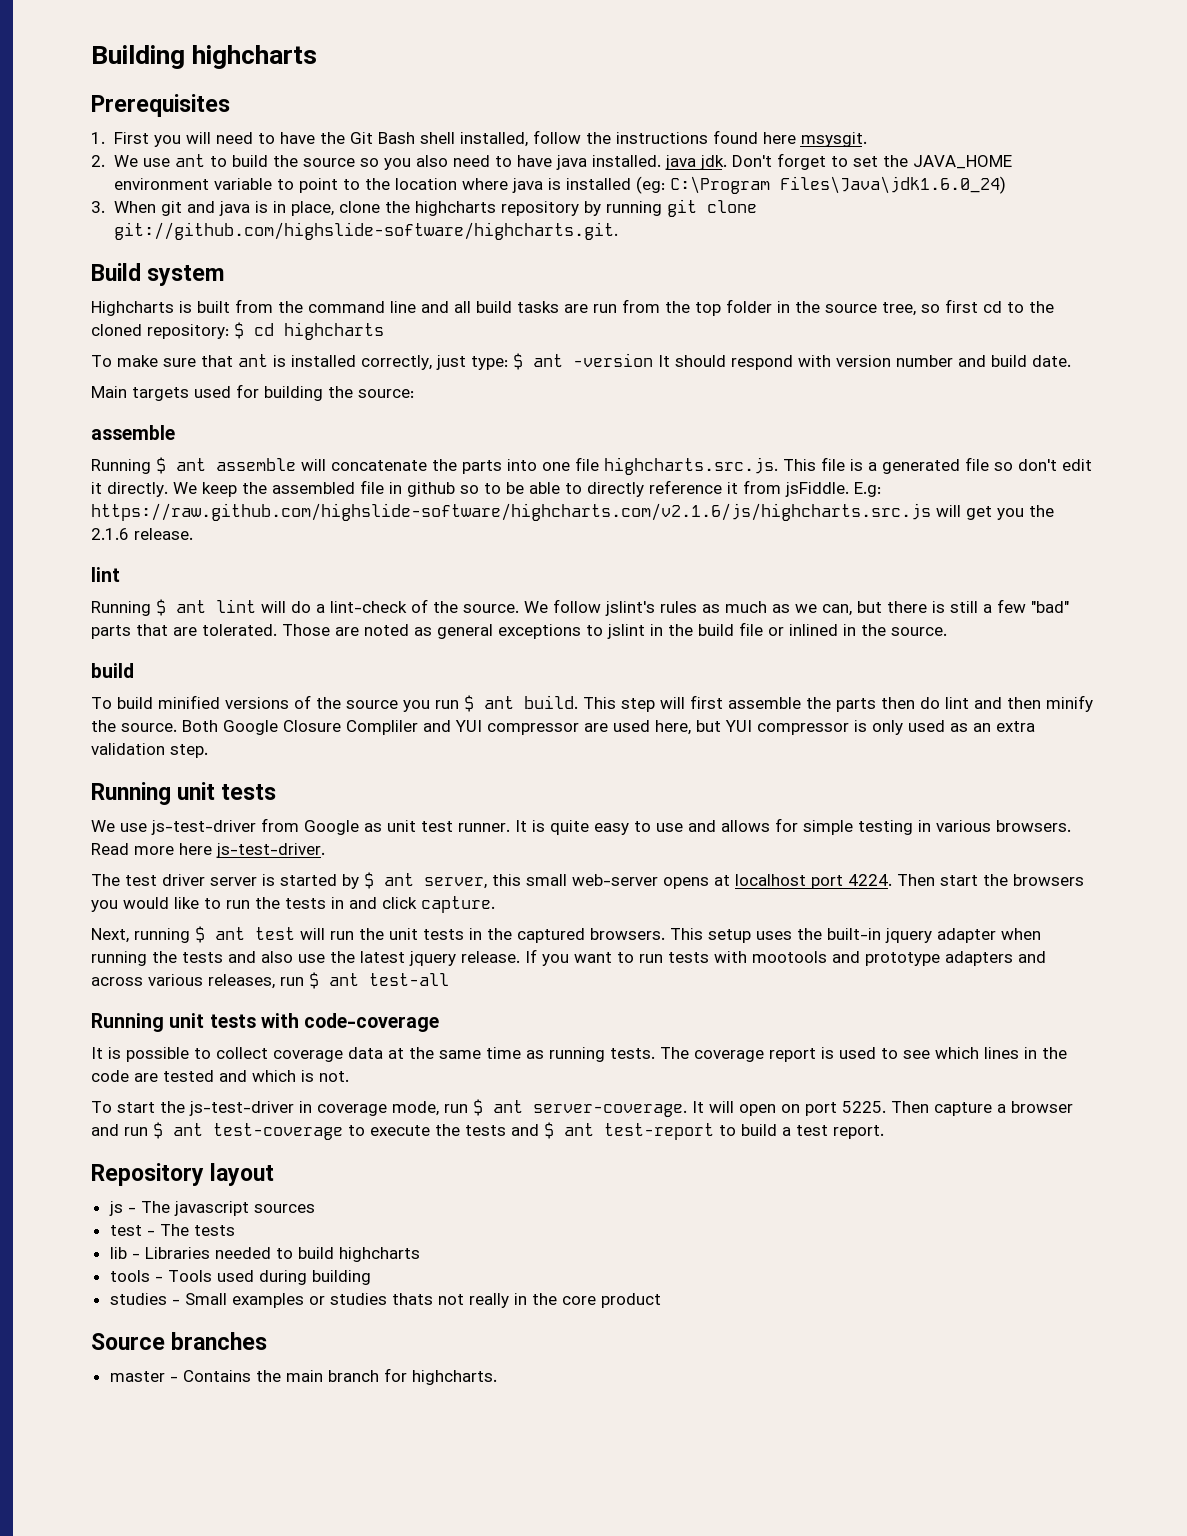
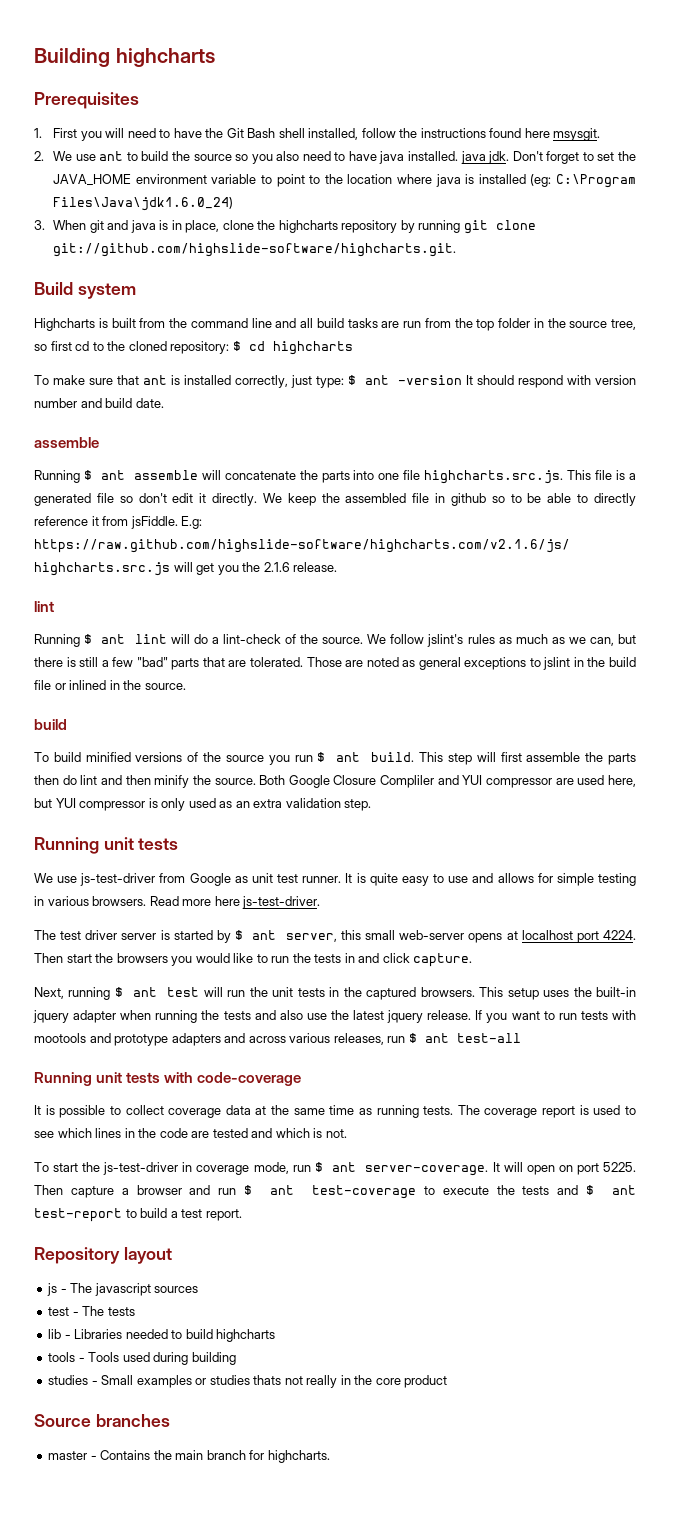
- Main targets used for building the source:

